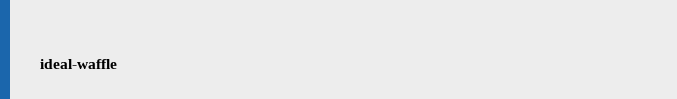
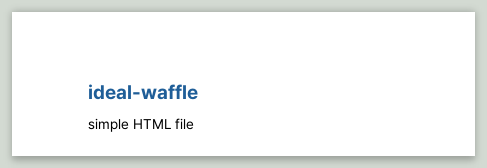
+ simple HTML file

